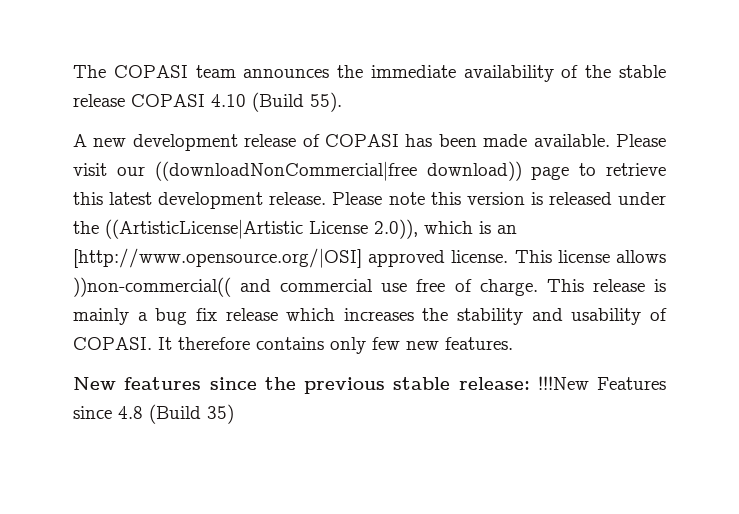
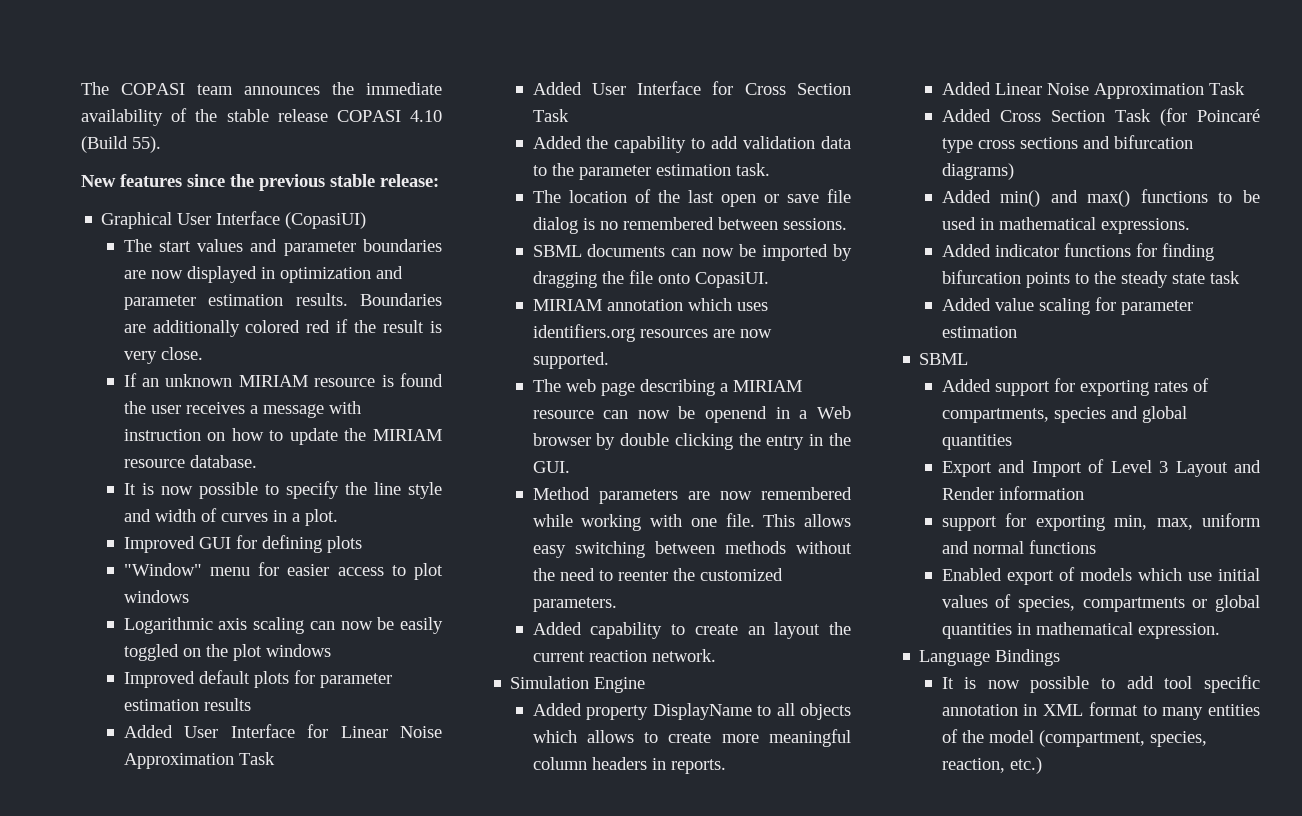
- A new development release of COPASI has been made available. Please visit our ((downloadNonCommercial|free download)) page to retrieve this latest development release. Please note this version is released under the ((ArtisticLicense|Artistic License 2.0)), which is an [http://www.opensource.org/|OSI] approved license. This license allows ))non-commercial(( and commercial use free of charge. This release is mainly a bug fix release which increases the stability and usability of COPASI. It therefore contains only few new features.
- New features since the previous stable release: !!!New Features since 4.8 (Build 35)
+ New features since the previous stable release:
+ Graphical User Interface (CopasiUI)
+ The start values and parameter boundaries are now displayed in optimization and parameter estimation results. Boundaries are additionally colored red if the result is very close.
+ If an unknown MIRIAM resource is found the user receives a message with instruction on how to update the MIRIAM resource database.
+ It is now possible to specify the line style and width of curves in a plot.
+ Improved GUI for defining plots
+ "Window" menu for easier access to plot windows
+ Logarithmic axis scaling can now be easily toggled on the plot windows
+ Improved default plots for parameter estimation results
+ Added User Interface for Linear Noise Approximation Task
+ Added User Interface for Cross Section Task
+ Added the capability to add validation data to the parameter estimation task.
+ The location of the last open or save file dialog is no remembered between sessions.
+ SBML documents can now be imported by dragging the file onto CopasiUI.
+ MIRIAM annotation which uses identifiers.org resources are now supported.
+ The web page describing a MIRIAM resource can now be openend in a Web browser by double clicking the entry in the GUI.
+ Method parameters are now remembered while working with one file. This allows easy switching between methods without the need to reenter the customized parameters.
+ Added capability to create an layout the current reaction network.
+ Simulation Engine
+ Added property DisplayName to all objects which allows to create more meaningful column headers in reports.
+ Added Linear Noise Approximation Task
+ Added Cross Section Task (for Poincaré type cross sections and bifurcation diagrams)
+ Added min() and max() functions to be used in mathematical expressions.
+ Added indicator functions for finding bifurcation points to the steady state task
+ Added value scaling for parameter estimation
+ SBML
+ Added support for exporting rates of compartments, species and global quantities
+ Export and Import of Level 3 Layout and Render information
+ support for exporting min, max, uniform and normal functions
+ Enabled export of models which use initial values of species, compartments or global quantities in mathematical expression.
+ Language Bindings
+ It is now possible to add tool specific annotation in XML format to many entities of the model (compartment, species, reaction, etc.)

